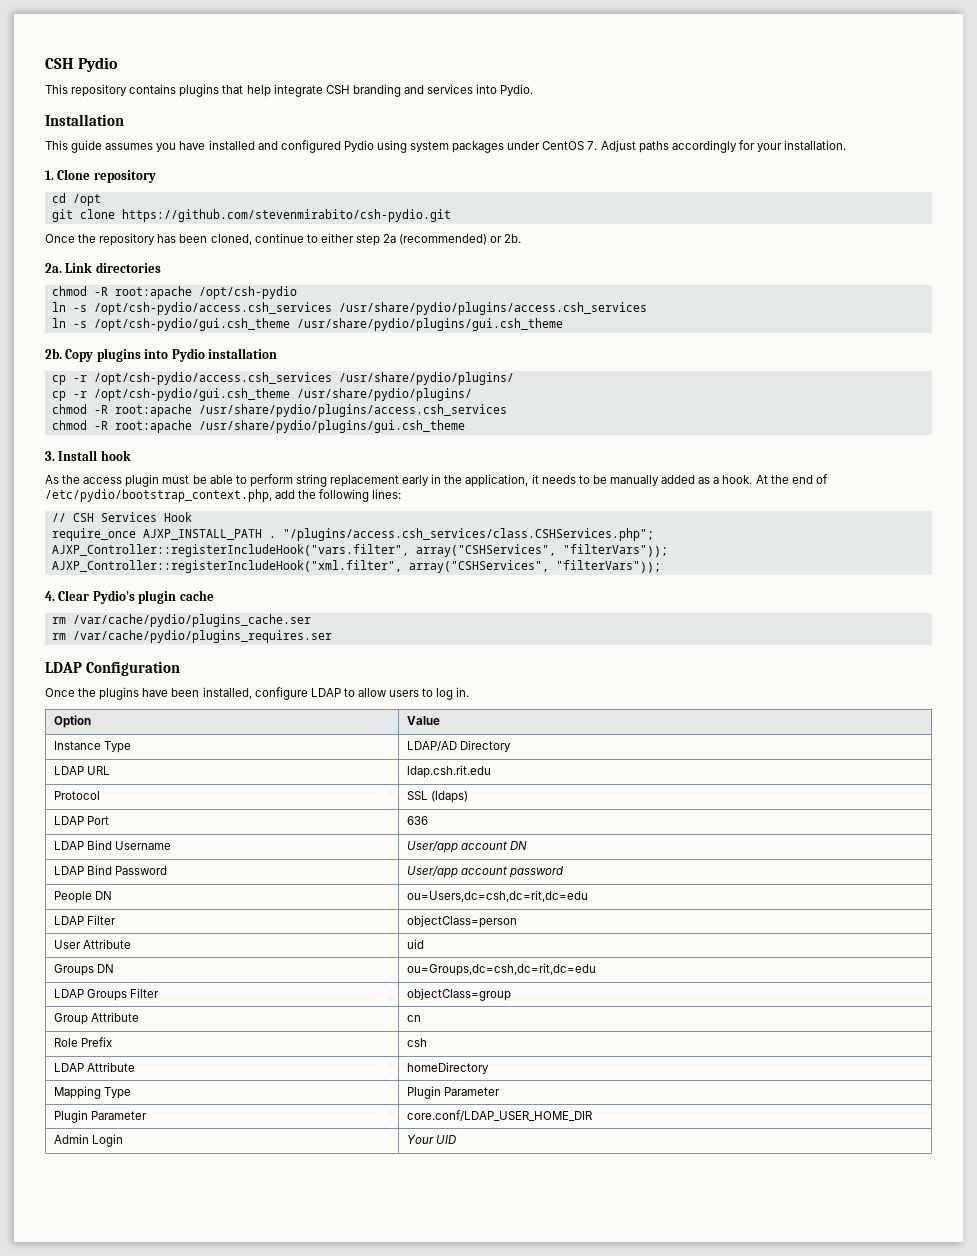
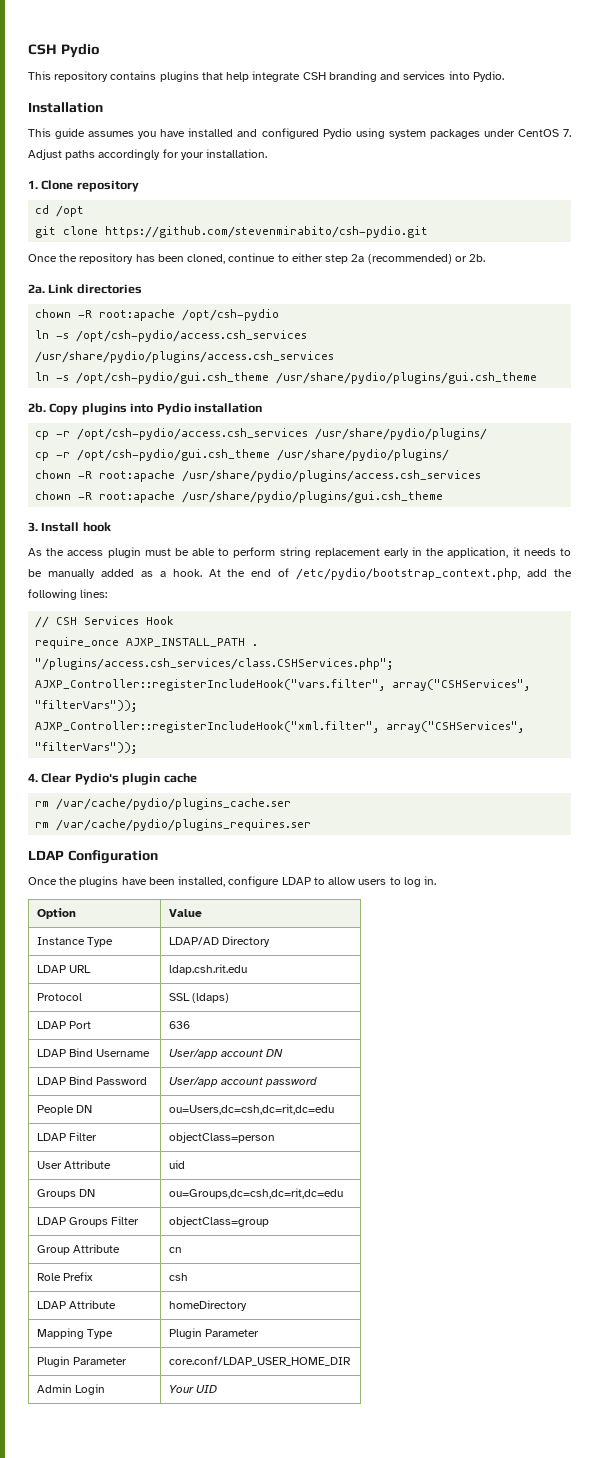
- chmod -R root:apache /opt/csh-pydio
+ chown -R root:apache /opt/csh-pydio
- chmod -R root:apache /usr/share/pydio/plugins/access.csh_services
+ chown -R root:apache /usr/share/pydio/plugins/access.csh_services
- chmod -R root:apache /usr/share/pydio/plugins/gui.csh_theme
+ chown -R root:apache /usr/share/pydio/plugins/gui.csh_theme

